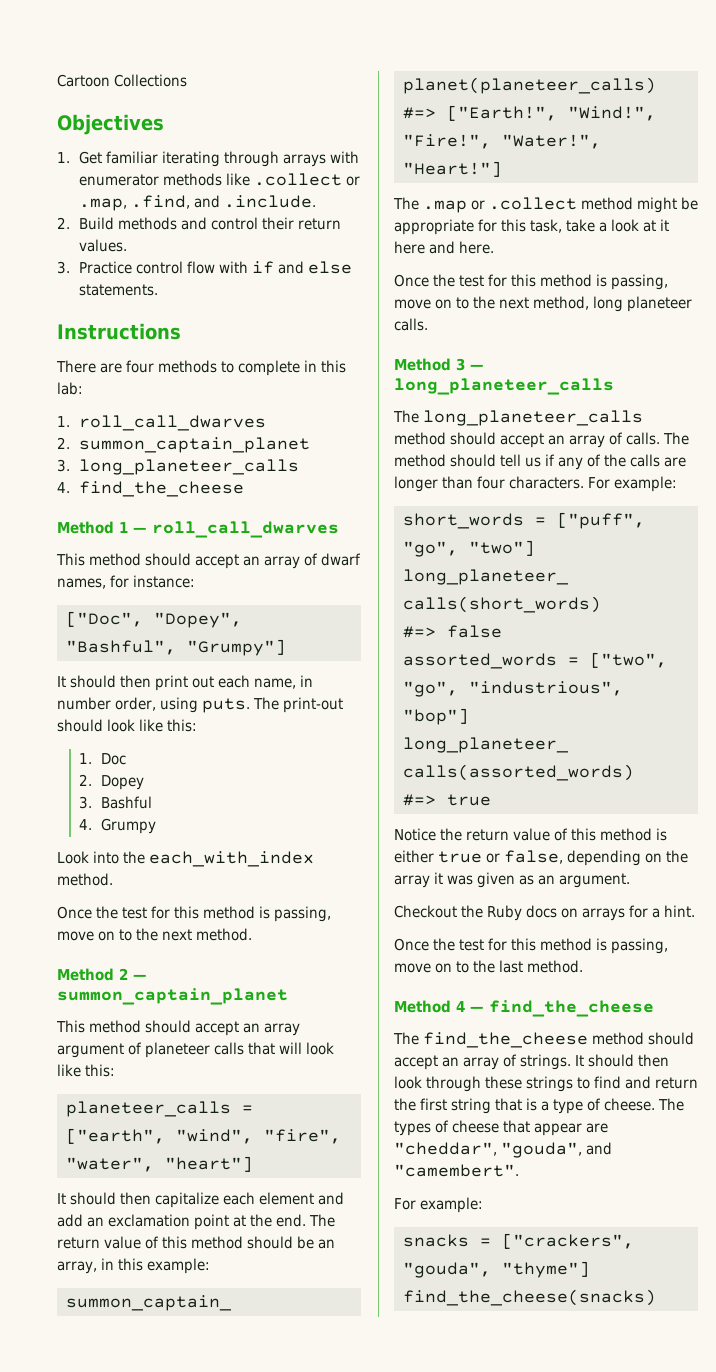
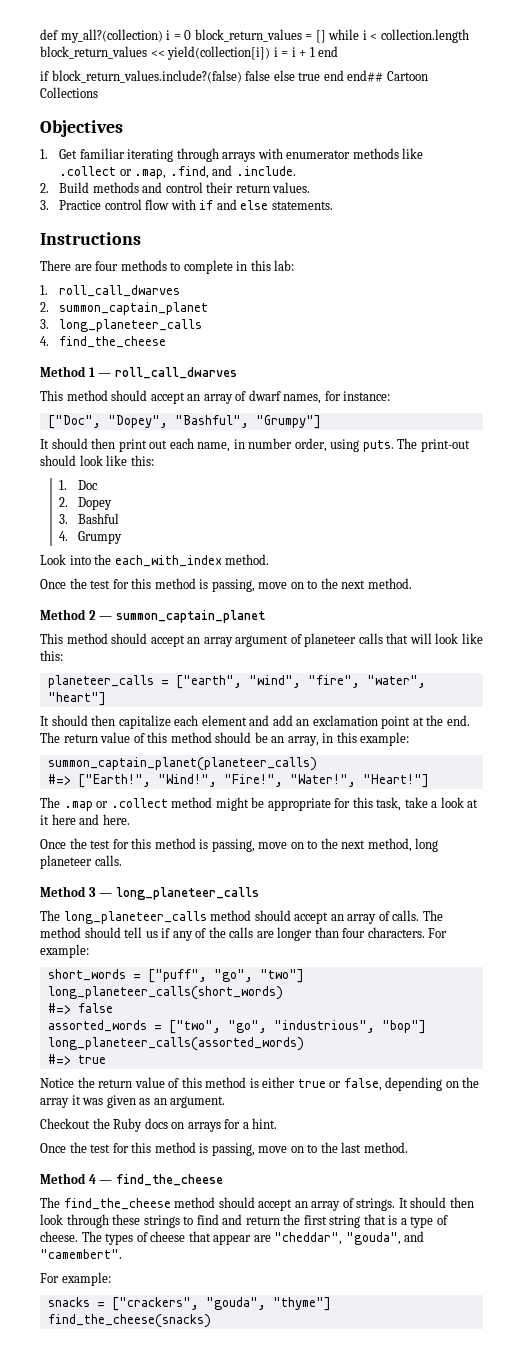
- Cartoon Collections
+ def my_all?(collection) i = 0 block_return_values = [] while i < collection.length block_return_values << yield(collection[i]) i = i + 1 end
+ if block_return_values.include?(false) false else true end end## Cartoon Collections

